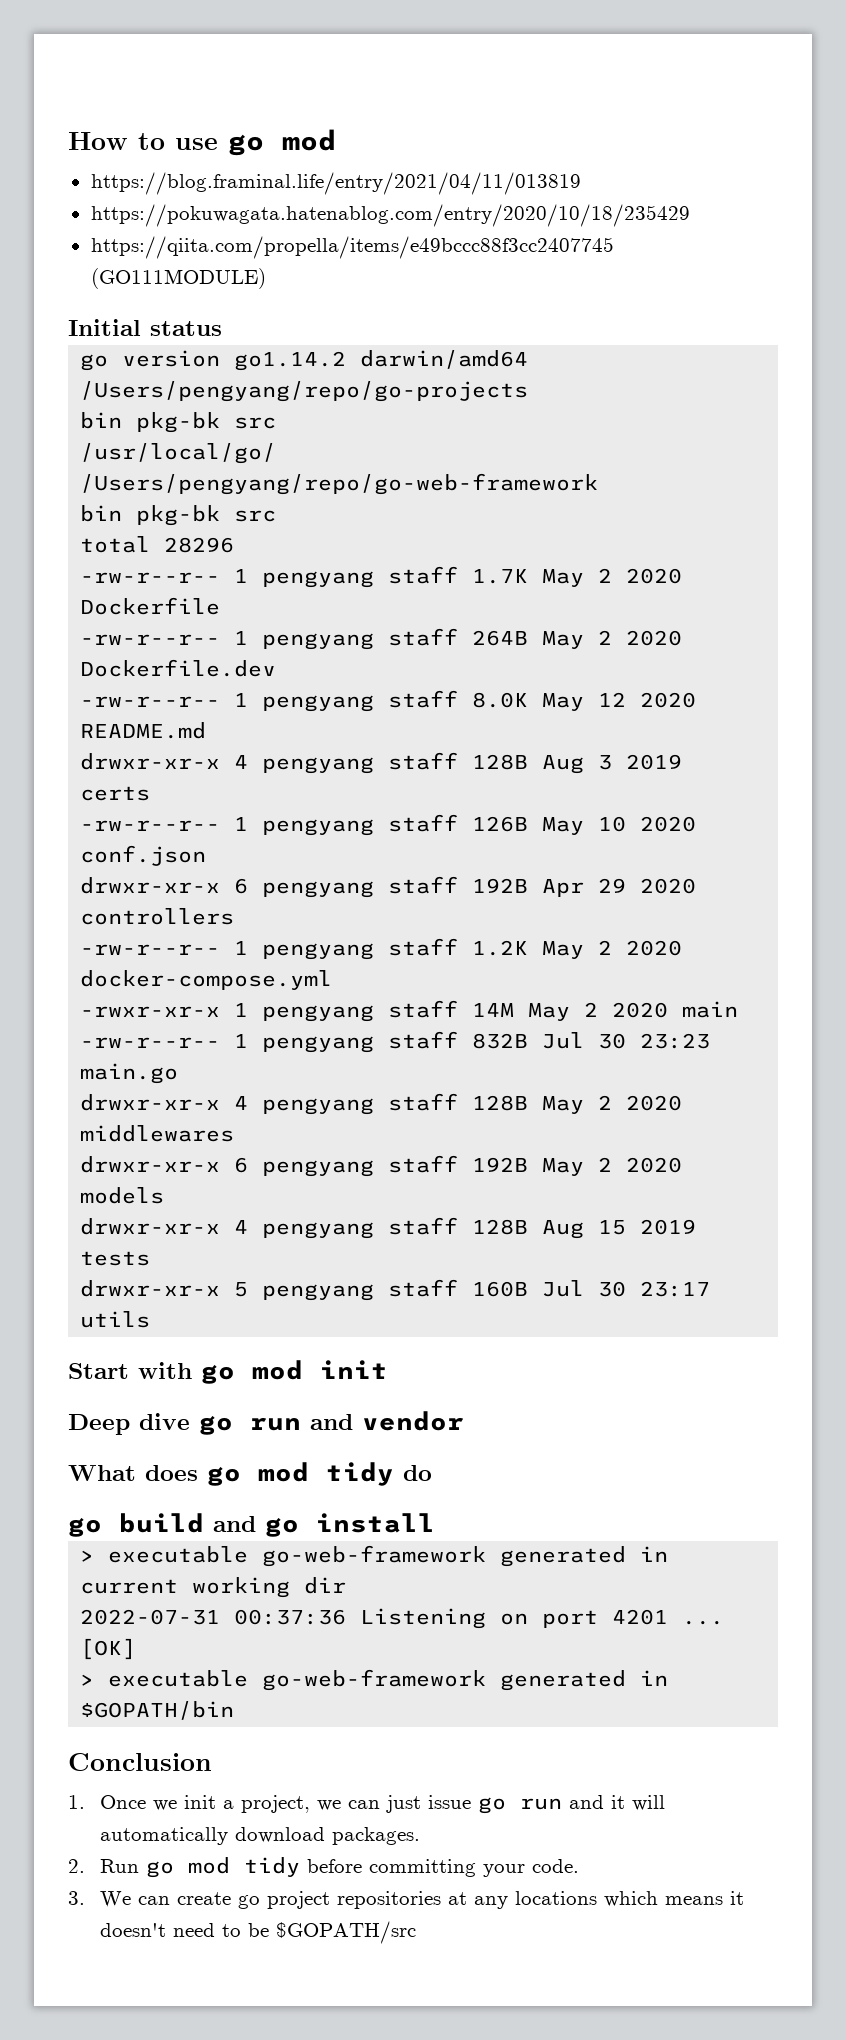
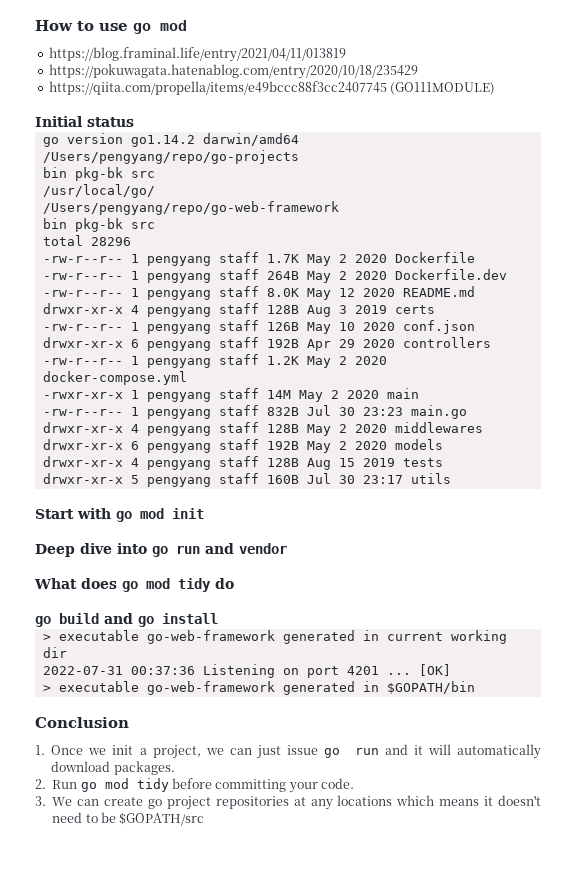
- Deep dive go run and vendor
+ Deep dive into go run and vendor

